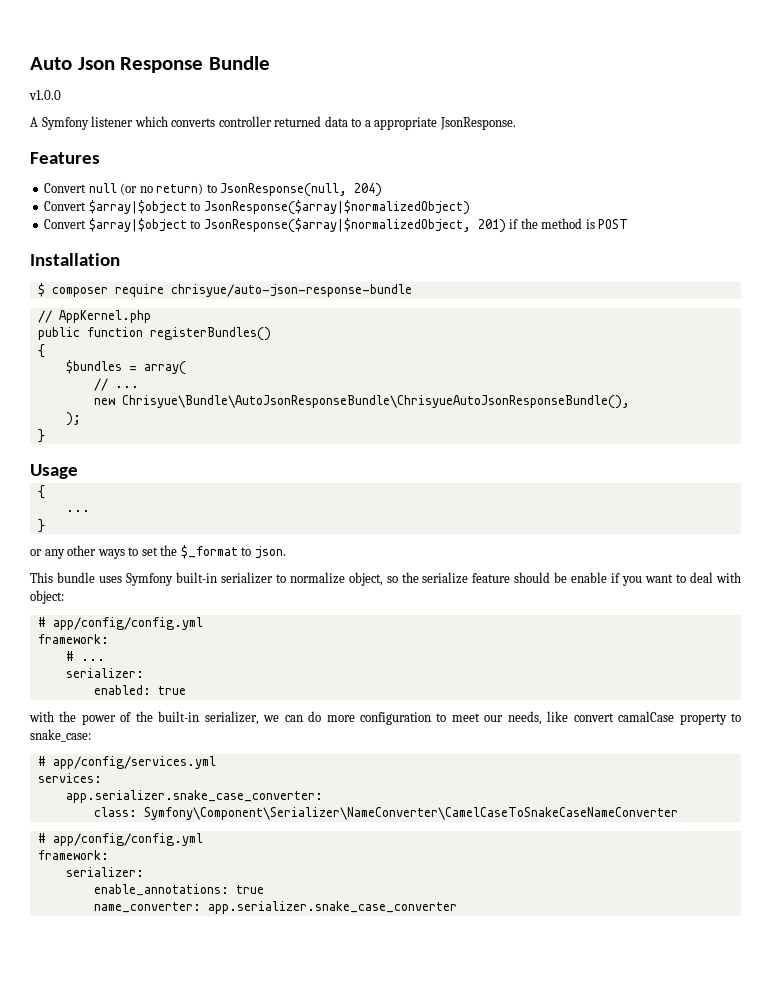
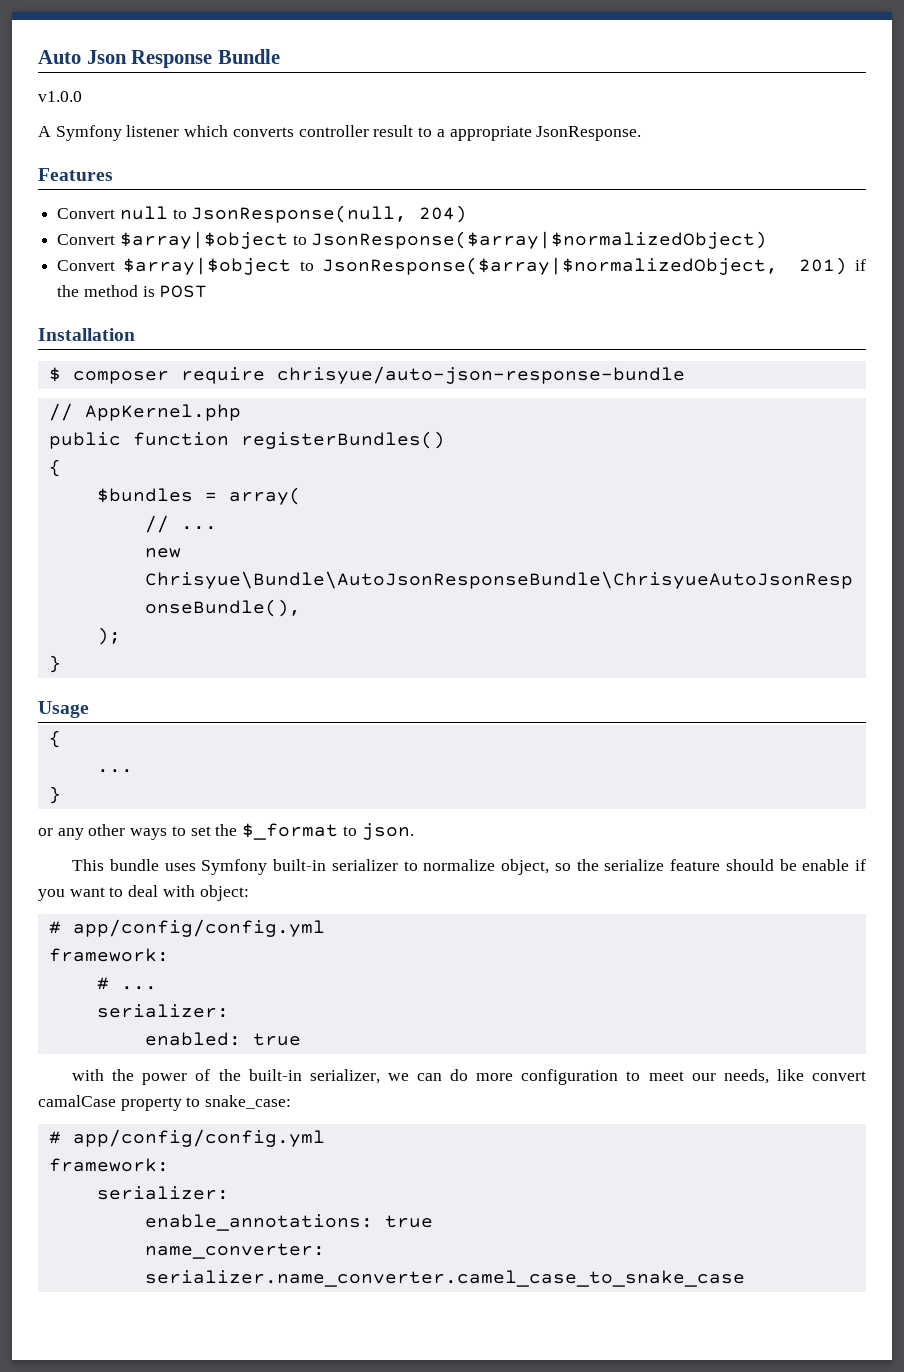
- A Symfony listener which converts controller returned data to a appropriate JsonResponse.
+ A Symfony listener which converts controller result to a appropriate JsonResponse.
- Convert null (or no return) to JsonResponse(null, 204)
+ Convert null to JsonResponse(null, 204)
- # app/config/services.yml
- services:
- app.serializer.snake_case_converter:
- class: Symfony\Component\Serializer\NameConverter\CamelCaseToSnakeCaseNameConverter
- name_converter: app.serializer.snake_case_converter
+ name_converter: serializer.name_converter.camel_case_to_snake_case

